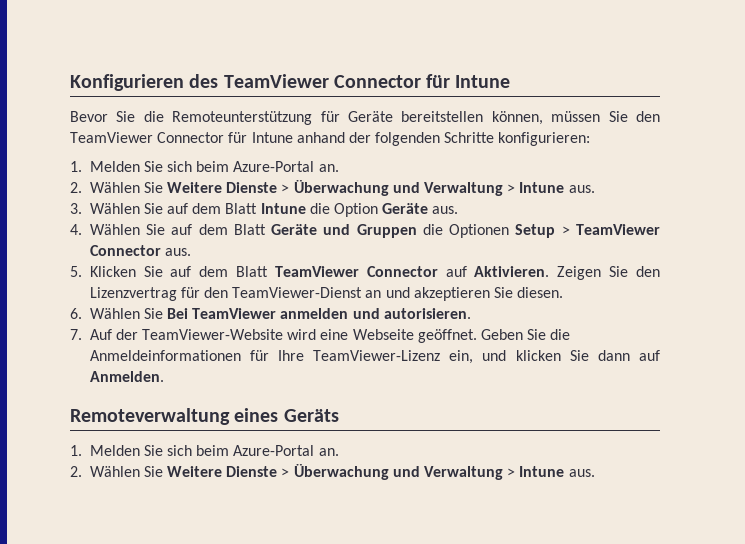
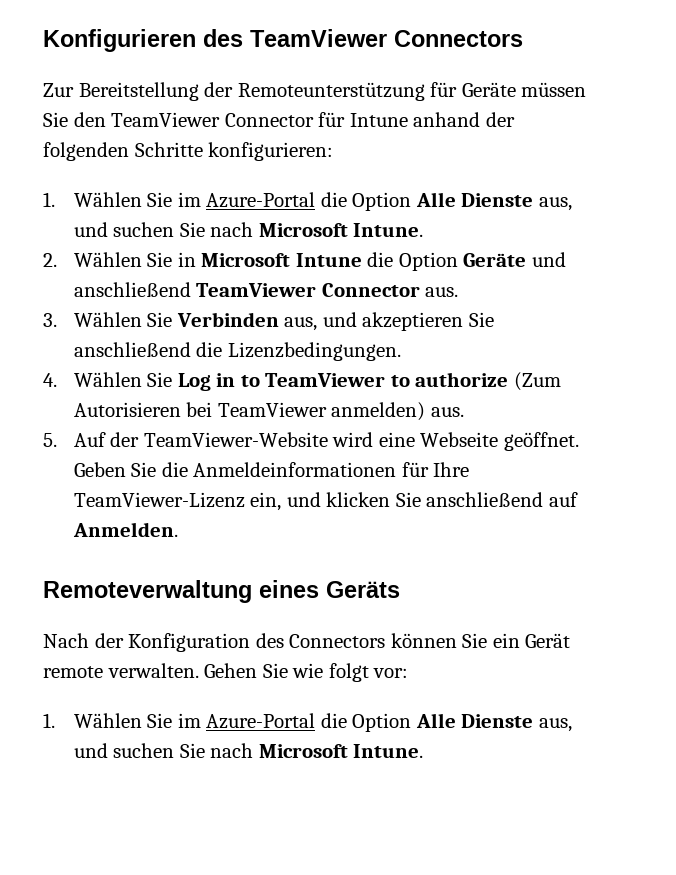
- Konfigurieren des TeamViewer Connector für Intune
- Bevor Sie die Remoteunterstützung für Geräte bereitstellen können, müssen Sie den TeamViewer Connector für Intune anhand der folgenden Schritte konfigurieren:
- 1. Melden Sie sich beim Azure-Portal an.
- 2. Wählen Sie Weitere Dienste > Überwachung und Verwaltung > Intune aus.
- 3. Wählen Sie auf dem Blatt Intune die Option Geräte aus.
- 4. Wählen Sie auf dem Blatt Geräte und Gruppen die Optionen Setup > TeamViewer Connector aus.
- 5. Klicken Sie auf dem Blatt TeamViewer Connector auf Aktivieren. Zeigen Sie den Lizenzvertrag für den TeamViewer-Dienst an und akzeptieren Sie diesen.
- 6. Wählen Sie Bei TeamViewer anmelden und autorisieren.
- 7. Auf der TeamViewer-Website wird eine Webseite geöffnet.
+ Konfigurieren des TeamViewer Connectors
+ Zur Bereitstellung der Remoteunterstützung für Geräte müssen Sie den TeamViewer Connector für Intune anhand der folgenden Schritte konfigurieren:
+ 1. Wählen Sie im Azure-Portal die Option Alle Dienste aus, und suchen Sie nach Microsoft Intune.
+ 2. Wählen Sie in Microsoft Intune die Option Geräte und anschließend TeamViewer Connector aus.
+ 3. Wählen Sie Verbinden aus, und akzeptieren Sie anschließend die Lizenzbedingungen.
+ 4. Wählen Sie Log in to TeamViewer to authorize (Zum Autorisieren bei TeamViewer anmelden) aus.
+ 5. Auf der TeamViewer-Website wird eine Webseite geöffnet.
- Geben Sie die Anmeldeinformationen für Ihre TeamViewer-Lizenz ein, und klicken Sie dann auf Anmelden.
+ Geben Sie die Anmeldeinformationen für Ihre TeamViewer-Lizenz ein, und klicken Sie anschließend auf Anmelden.
  Remoteverwaltung eines Geräts
- 1. Melden Sie sich beim Azure-Portal an.
- 2. Wählen Sie Weitere Dienste > Überwachung und Verwaltung > Intune aus.
+ Nach der Konfiguration des Connectors können Sie ein Gerät remote verwalten. Gehen Sie wie folgt vor:
+ 1. Wählen Sie im Azure-Portal die Option Alle Dienste aus, und suchen Sie nach Microsoft Intune.

